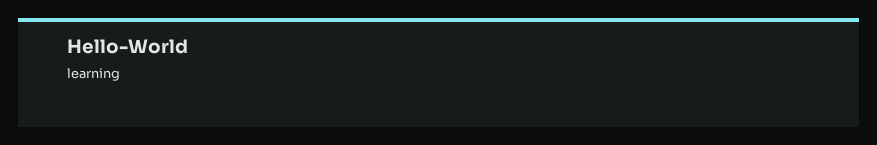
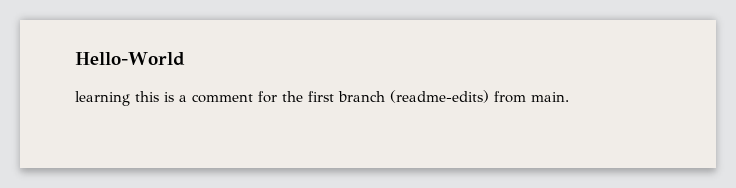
- learning
+ learning this is a comment for the first branch (readme-edits) from main.

